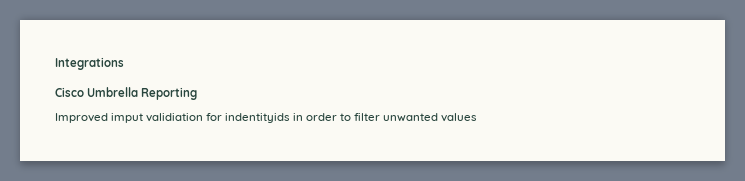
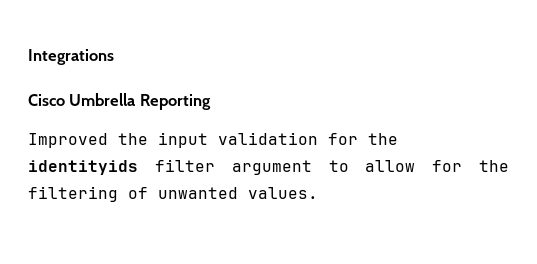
- Improved imput validiation for indentityids in order to filter unwanted values
+ Improved the input validation for the identityids filter argument to allow for the filtering of unwanted values.

